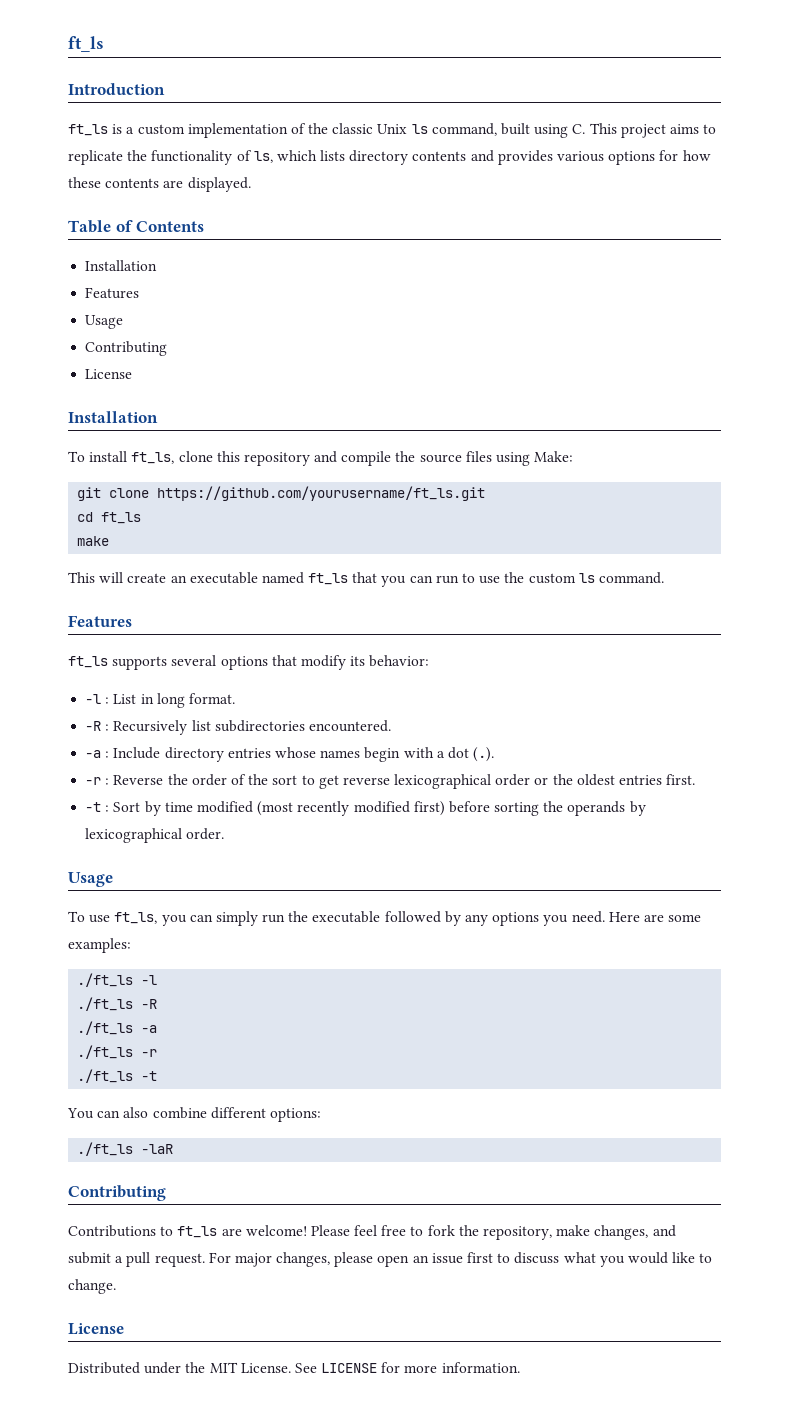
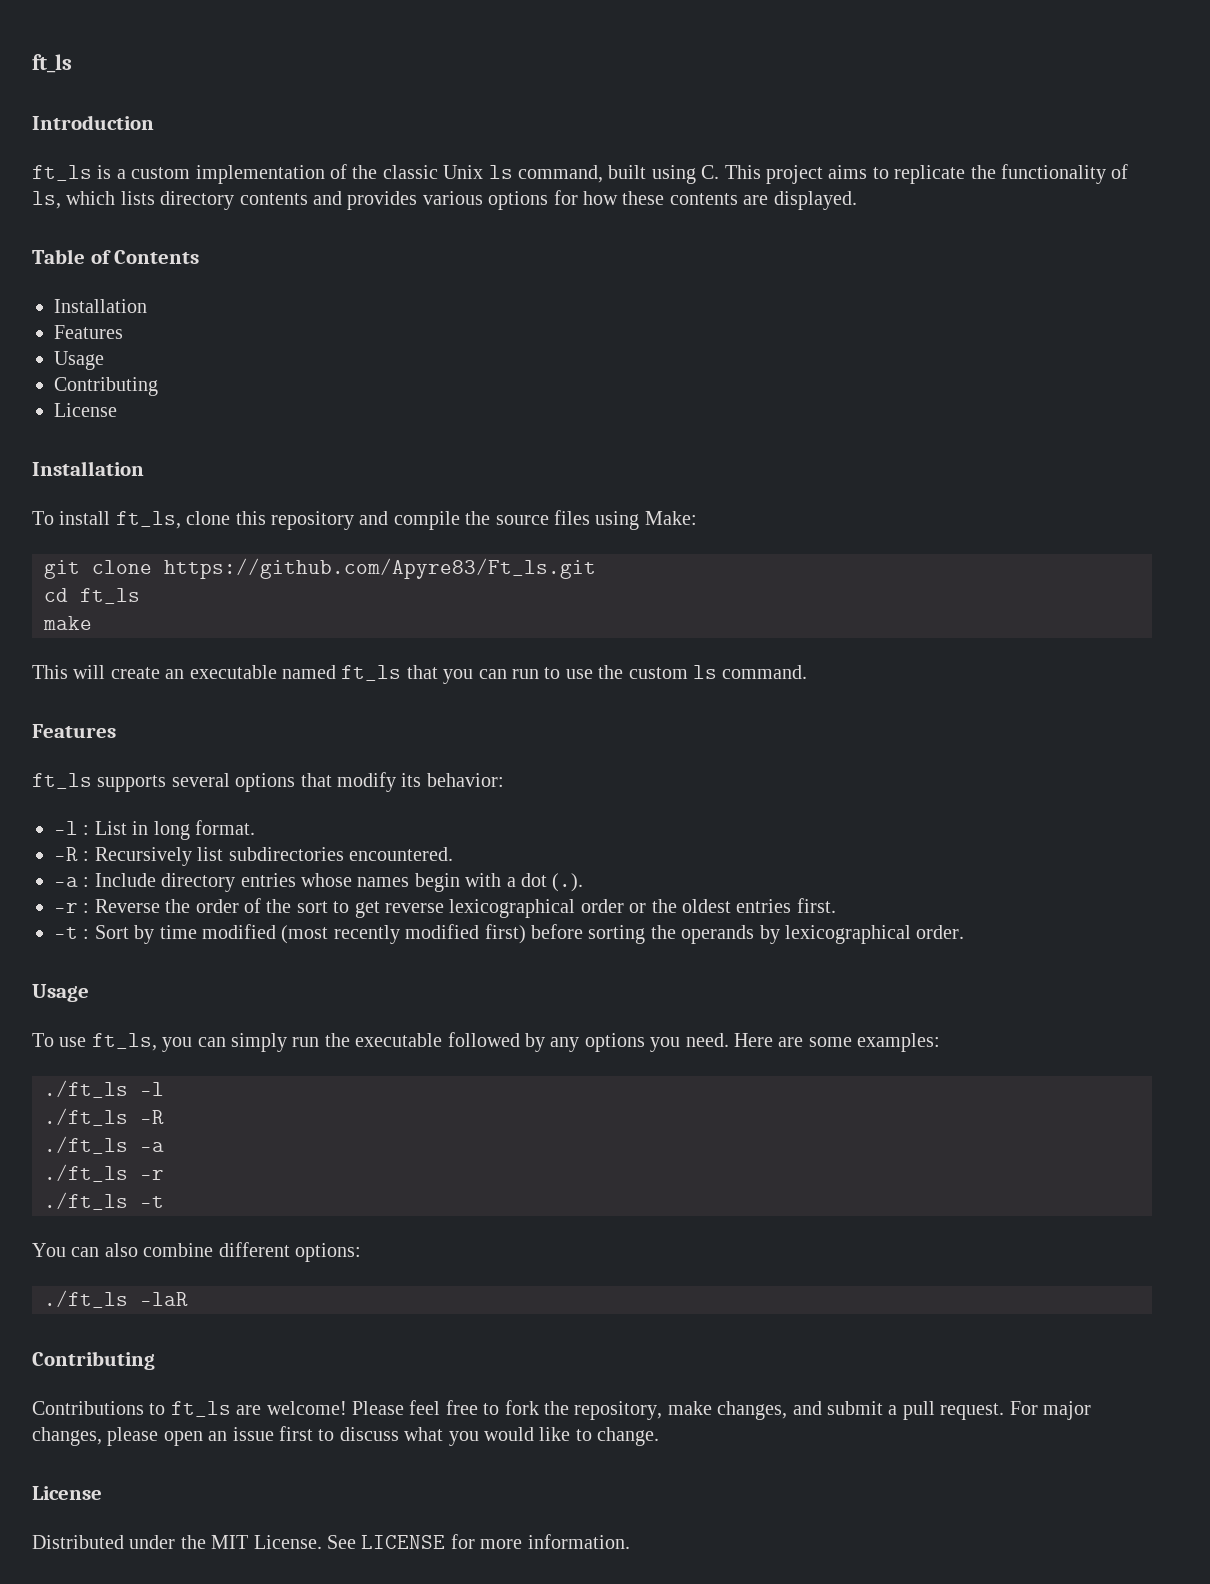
- git clone https://github.com/yourusername/ft_ls.git
+ git clone https://github.com/Apyre83/Ft_ls.git

